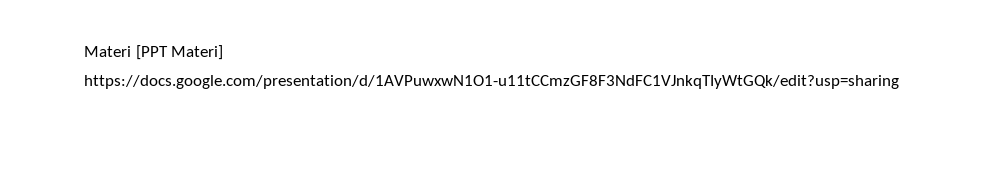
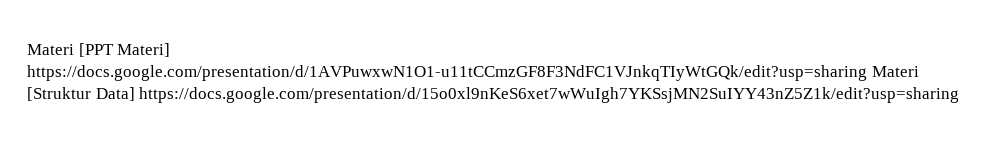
- Materi [PPT Materi] https://docs.google.com/presentation/d/1AVPuwxwN1O1-u11tCCmzGF8F3NdFC1VJnkqTIyWtGQk/edit?usp=sharing
+ Materi [PPT Materi] https://docs.google.com/presentation/d/1AVPuwxwN1O1-u11tCCmzGF8F3NdFC1VJnkqTIyWtGQk/edit?usp=sharing Materi [Struktur Data] https://docs.google.com/presentation/d/15o0xl9nKeS6xet7wWuIgh7YKSsjMN2SuIYY43nZ5Z1k/edit?usp=sharing

